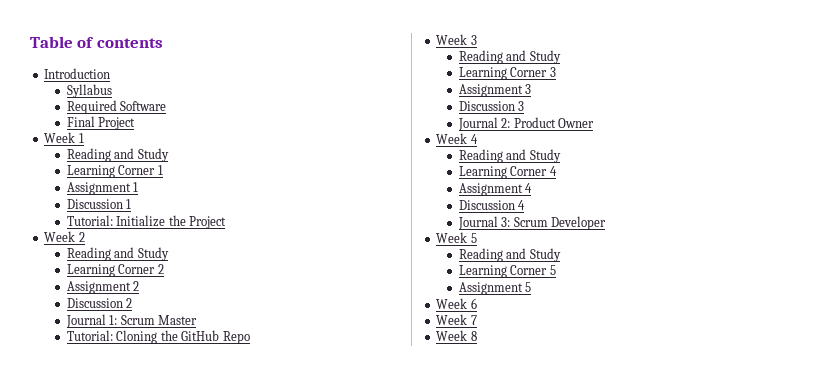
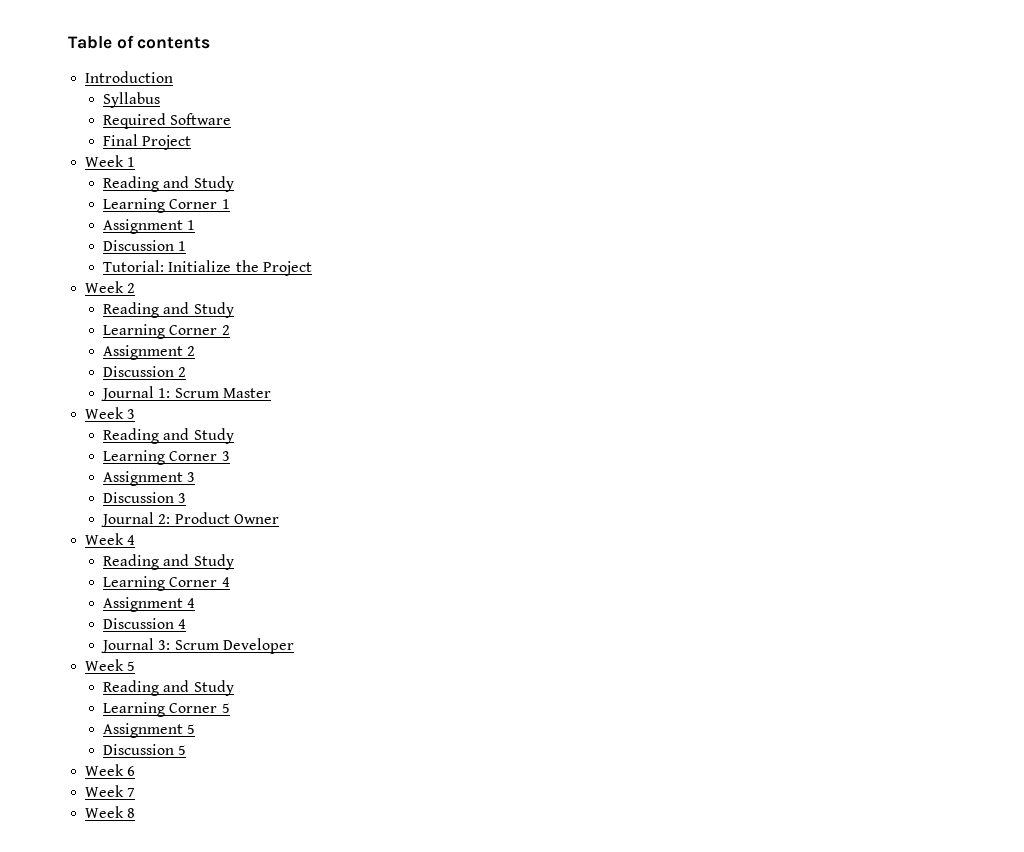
- Tutorial: Cloning the GitHub Repo
+ Discussion 5

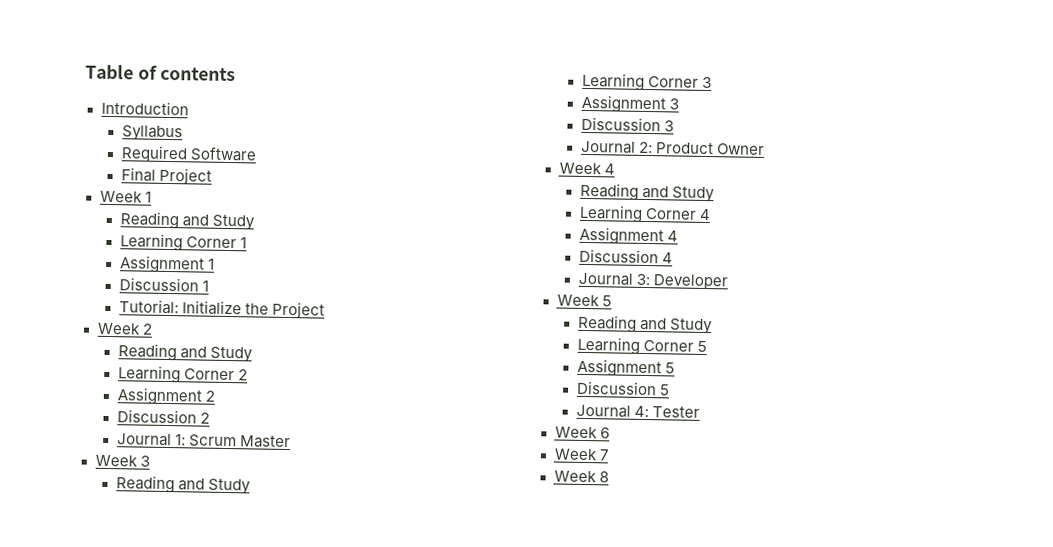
- Journal 3: Scrum Developer
+ Journal 3: Developer
+ Journal 4: Tester

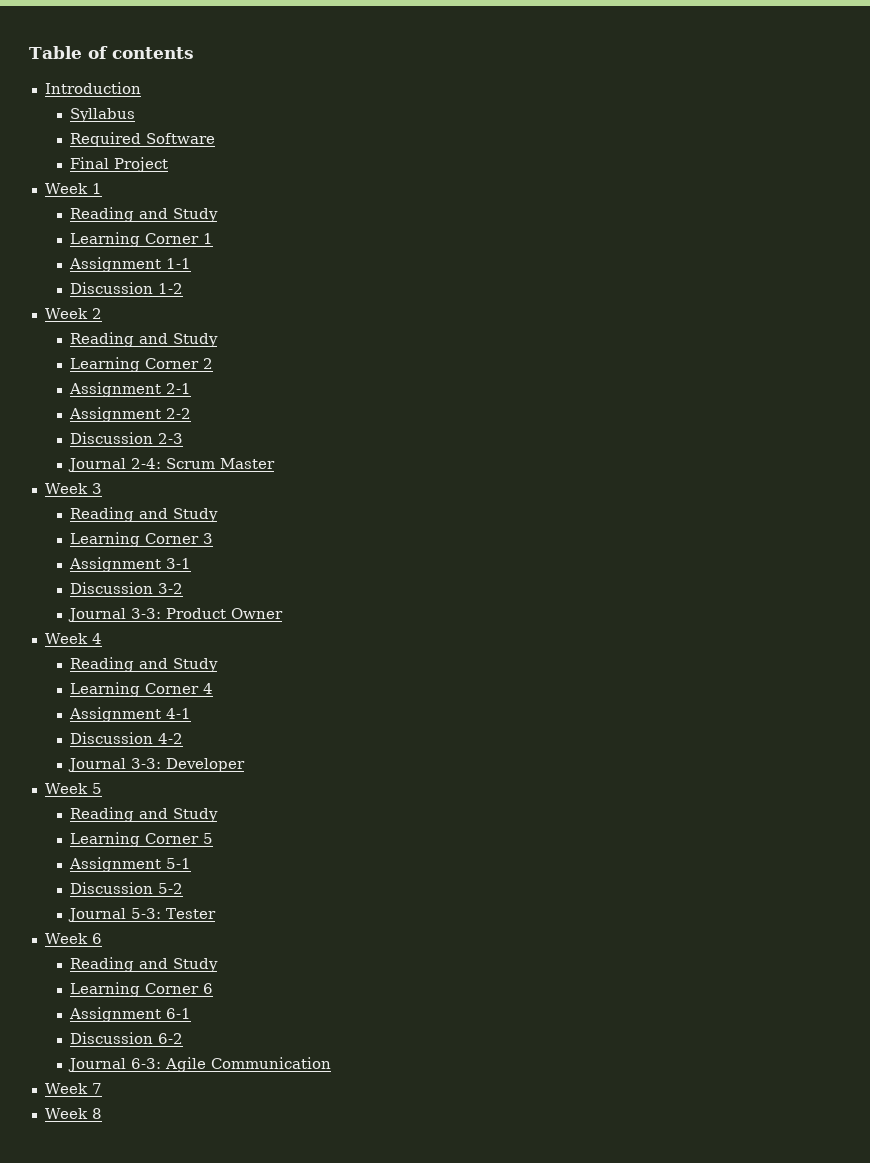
- Assignment 1
- Discussion 1
- Tutorial: Initialize the Project
+ Assignment 1-1
+ Discussion 1-2
- Assignment 2
- Discussion 2
- Journal 1: Scrum Master
+ Assignment 2-1
+ Assignment 2-2
+ Discussion 2-3
+ Journal 2-4: Scrum Master
- Assignment 3
- Discussion 3
- Journal 2: Product Owner
+ Assignment 3-1
+ Discussion 3-2
+ Journal 3-3: Product Owner
- Assignment 4
- Discussion 4
- Journal 3: Developer
+ Assignment 4-1
+ Discussion 4-2
+ Journal 3-3: Developer
- Assignment 5
- Discussion 5
- Journal 4: Tester
+ Assignment 5-1
+ Discussion 5-2
+ Journal 5-3: Tester
  Week 6
+ Reading and Study
+ Learning Corner 6
+ Assignment 6-1
+ Discussion 6-2
+ Journal 6-3: Agile Communication

